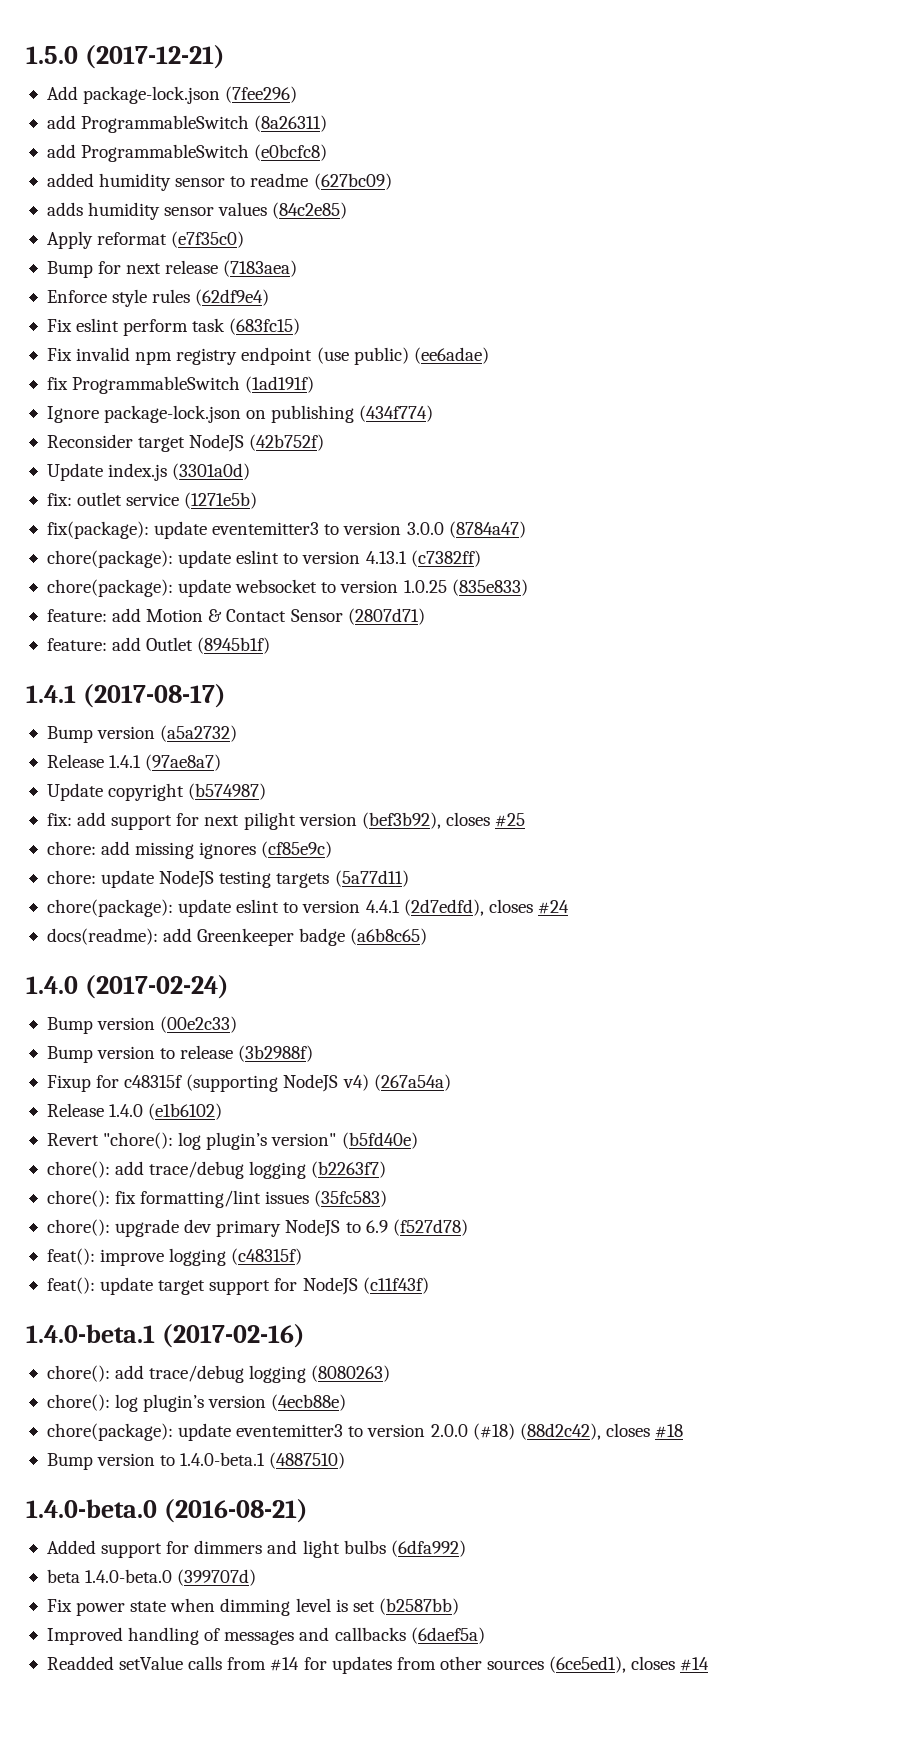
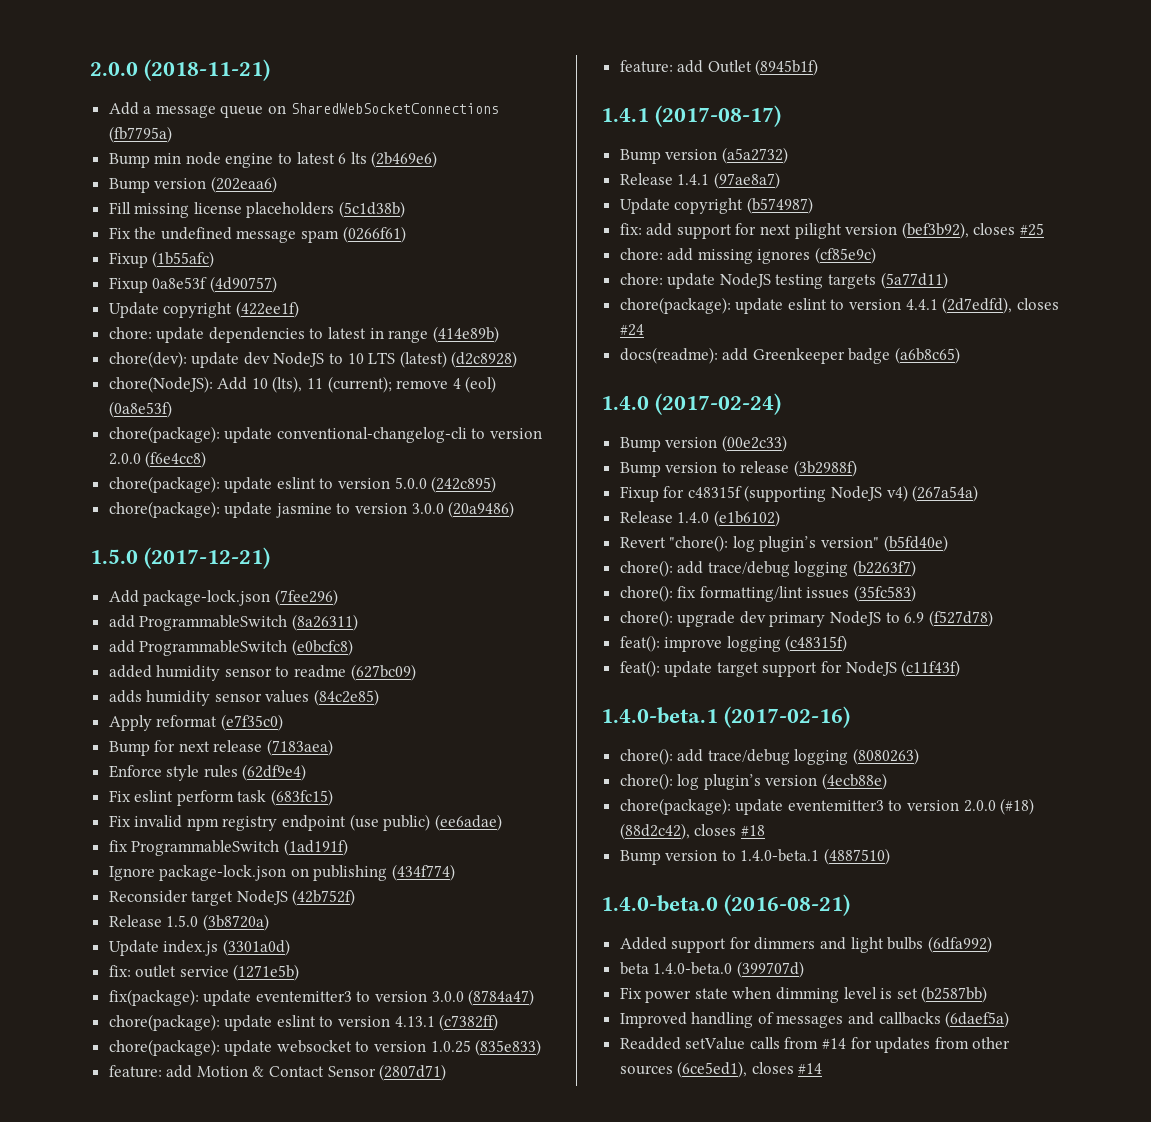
+ 2.0.0 (2018-11-21)
+ Add a message queue on SharedWebSocketConnections (fb7795a)
+ Bump min node engine to latest 6 lts (2b469e6)
+ Bump version (202eaa6)
+ Fill missing license placeholders (5c1d38b)
+ Fix the undefined message spam (0266f61)
+ Fixup (1b55afc)
+ Fixup 0a8e53f (4d90757)
+ Update copyright (422ee1f)
+ chore: update dependencies to latest in range (414e89b)
+ chore(dev): update dev NodeJS to 10 LTS (latest) (d2c8928)
+ chore(NodeJS): Add 10 (lts), 11 (current); remove 4 (eol) (0a8e53f)
+ chore(package): update conventional-changelog-cli to version 2.0.0 (f6e4cc8)
+ chore(package): update eslint to version 5.0.0 (242c895)
+ chore(package): update jasmine to version 3.0.0 (20a9486)
+ Release 1.5.0 (3b8720a)

